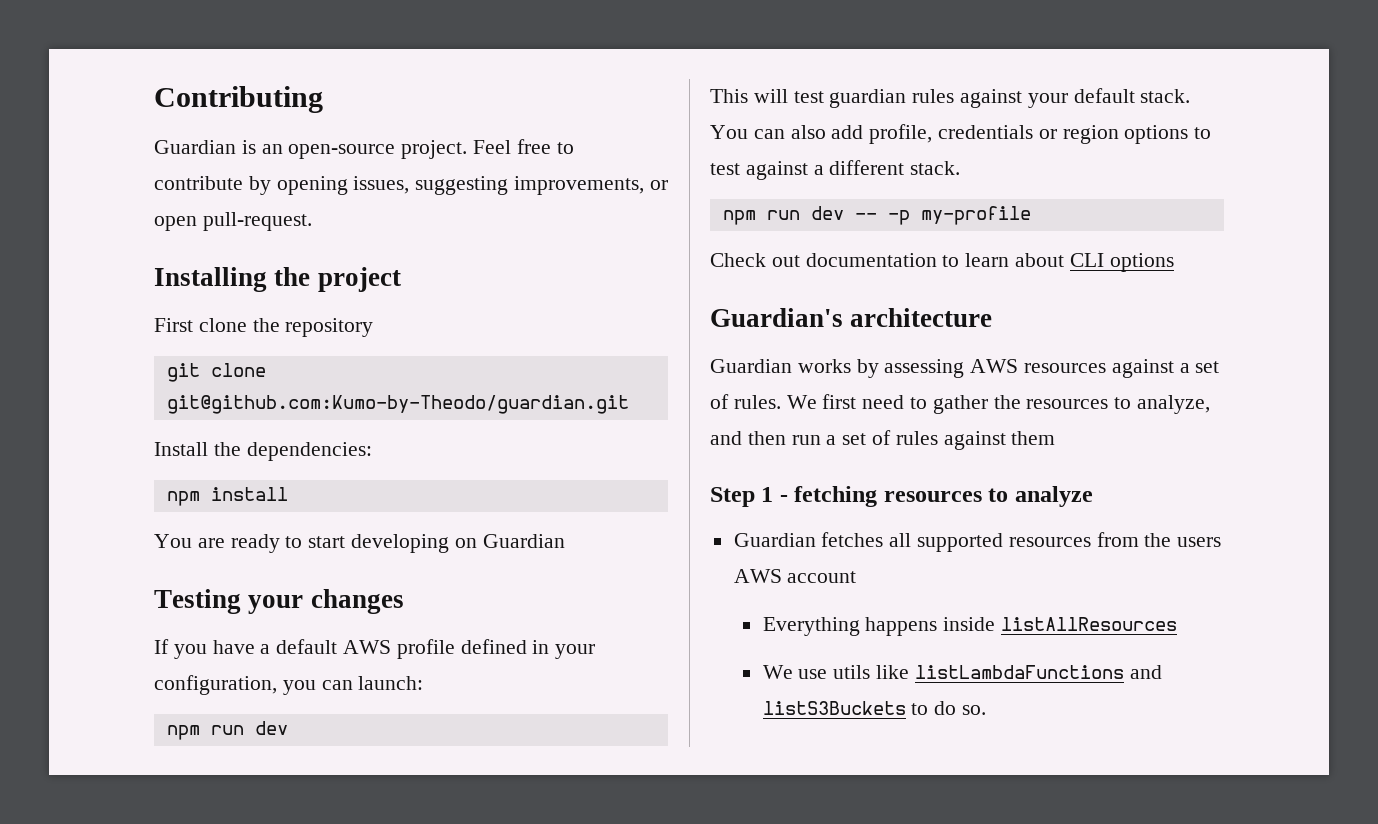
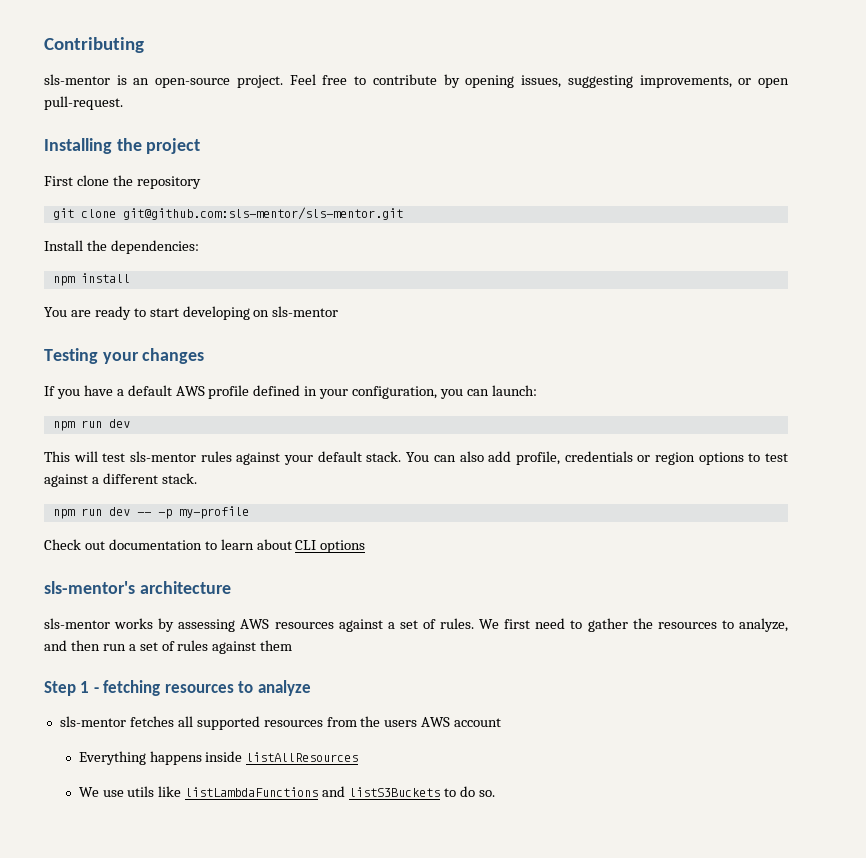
- Guardian is an open-source project.
+ sls-mentor is an open-source project.
- git clone git@github.com:Kumo-by-Theodo/guardian.git
+ git clone git@github.com:sls-mentor/sls-mentor.git
- You are ready to start developing on Guardian
+ You are ready to start developing on sls-mentor
- This will test guardian rules against your default stack.
+ This will test sls-mentor rules against your default stack.
- Guardian's architecture
+ sls-mentor's architecture
- Guardian works by assessing AWS resources against a set of rules.
+ sls-mentor works by assessing AWS resources against a set of rules.
- Guardian fetches all supported resources from the users AWS account
+ sls-mentor fetches all supported resources from the users AWS account

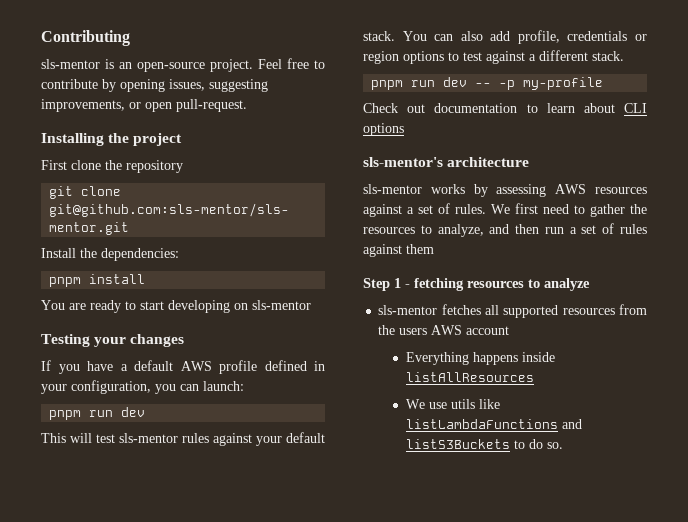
- npm install
+ pnpm install
  If you have a default AWS profile defined in your configuration, you can launch:
- npm run dev
+ pnpm run dev
- npm run dev -- -p my-profile
+ pnpm run dev -- -p my-profile

